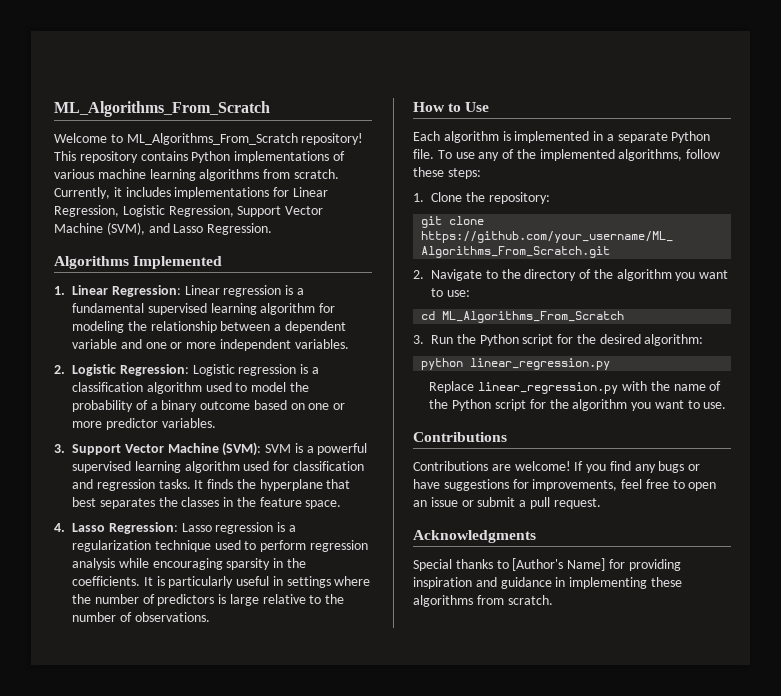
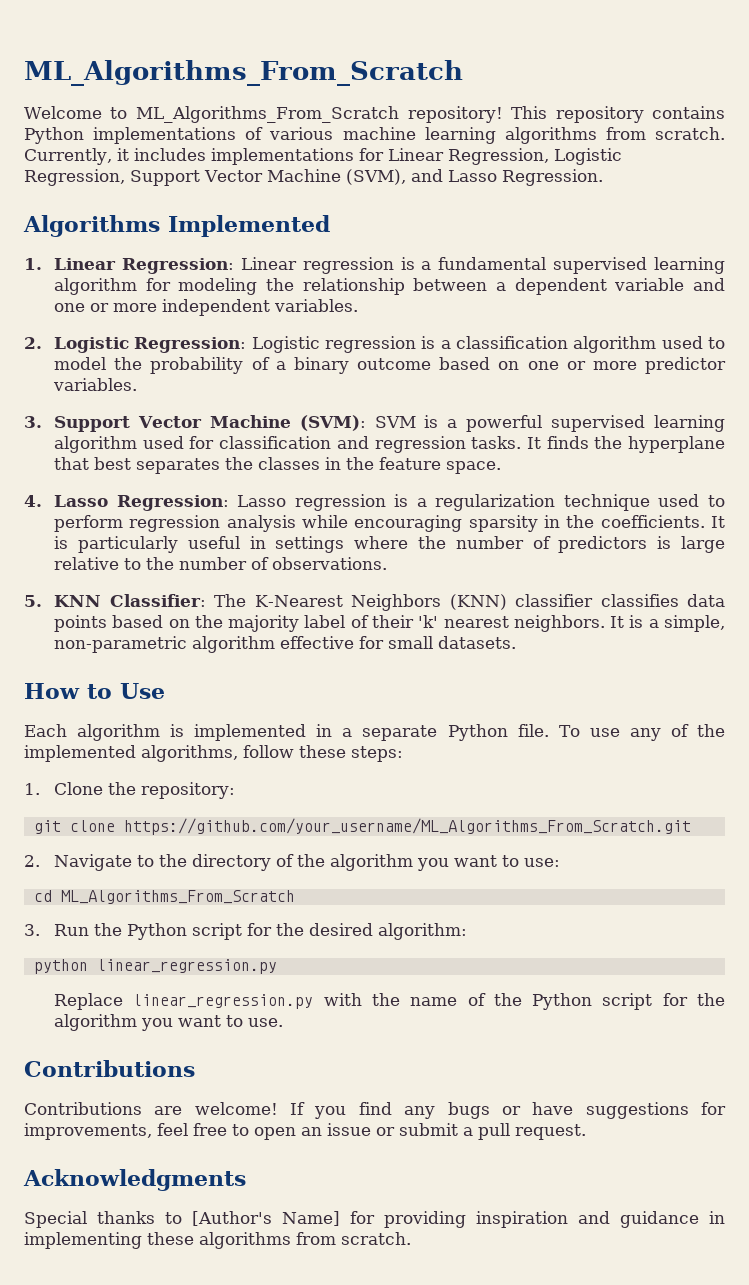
+ 5. KNN Classifier: The K-Nearest Neighbors (KNN) classifier classifies data points based on the majority label of their 'k' nearest neighbors. It is a simple, non-parametric algorithm effective for small datasets.

